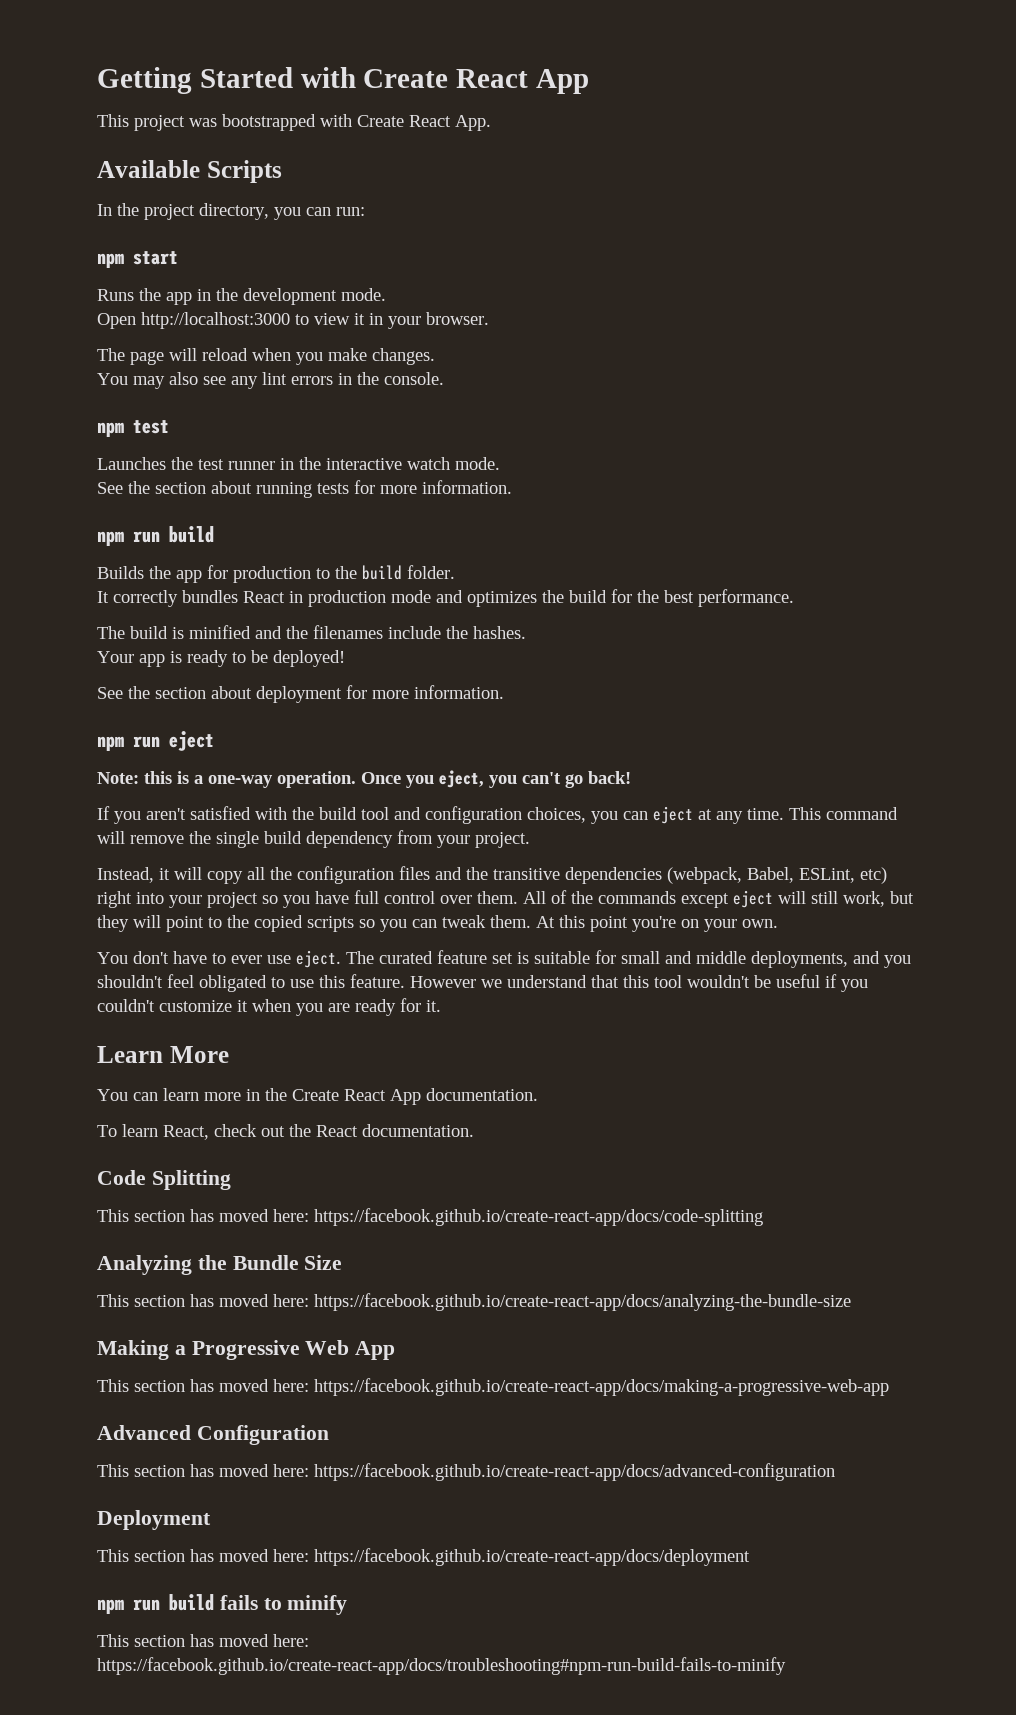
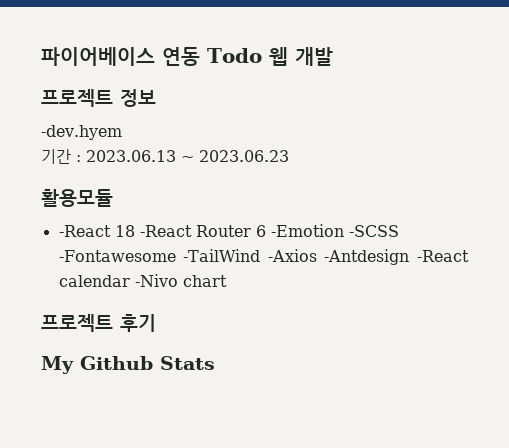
- Getting Started with Create React App
- This project was bootstrapped with Create React App.
- Available Scripts
- In the project directory, you can run:
- npm start
- Runs the app in the development mode.
- Open http://localhost:3000 to view it in your browser.
- The page will reload when you make changes.
- You may also see any lint errors in the console.
- npm test
- Launches the test runner in the interactive watch mode.
- See the section about running tests for more information.
- npm run build
- Builds the app for production to the build folder.
- It correctly bundles React in production mode and optimizes the build for the best performance.
- The build is minified and the filenames include the hashes.
- Your app is ready to be deployed!
- See the section about deployment for more information.
- npm run eject
- Note: this is a one-way operation. Once you eject, you can't go back!
- If you aren't satisfied with the build tool and configuration choices, you can eject at any time. This command will remove the single build dependency from your project.
- Instead, it will copy all the configuration files and the transitive dependencies (webpack, Babel, ESLint, etc) right into your project so you have full control over them. All of the commands except eject will still work, but they will point to the copied scripts so you can tweak them. At this point you're on your own.
- You don't have to ever use eject. The curated feature set is suitable for small and middle deployments, and you shouldn't feel obligated to use this feature. However we understand that this tool wouldn't be useful if you couldn't customize it when you are ready for it.
- Learn More
- You can learn more in the Create React App documentation.
- To learn React, check out the React documentation.
- Code Splitting
- This section has moved here: https://facebook.github.io/create-react-app/docs/code-splitting
- Analyzing the Bundle Size
- This section has moved here: https://facebook.github.io/create-react-app/docs/analyzing-the-bundle-size
- Making a Progressive Web App
- This section has moved here: https://facebook.github.io/create-react-app/docs/making-a-progressive-web-app
- Advanced Configuration
- This section has moved here: https://facebook.github.io/create-react-app/docs/advanced-configuration
- Deployment
- This section has moved here: https://facebook.github.io/create-react-app/docs/deployment
- npm run build fails to minify
- This section has moved here: https://facebook.github.io/create-react-app/docs/troubleshooting#npm-run-build-fails-to-minify
+ 파이어베이스 연동 Todo 웹 개발
+ 프로젝트 정보
+ -dev.hyem
+ 기간 : 2023.06.13 ~ 2023.06.23
+ 활용모듈
+ -React 18 -React Router 6 -Emotion -SCSS -Fontawesome -TailWind -Axios -Antdesign -React calendar -Nivo chart
+ 프로젝트 후기
+ My Github Stats

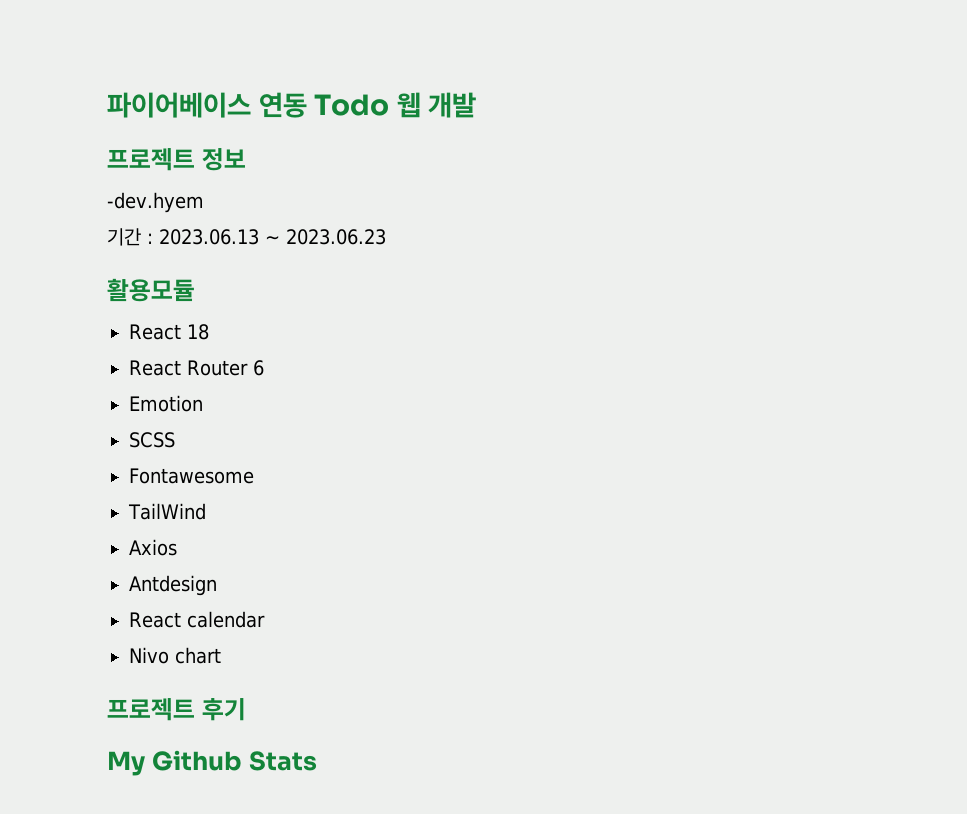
- -React 18 -React Router 6 -Emotion -SCSS -Fontawesome -TailWind -Axios -Antdesign -React calendar -Nivo chart
+ React 18
+ React Router 6
+ Emotion
+ SCSS
+ Fontawesome
+ TailWind
+ Axios
+ Antdesign
+ React calendar
+ Nivo chart

